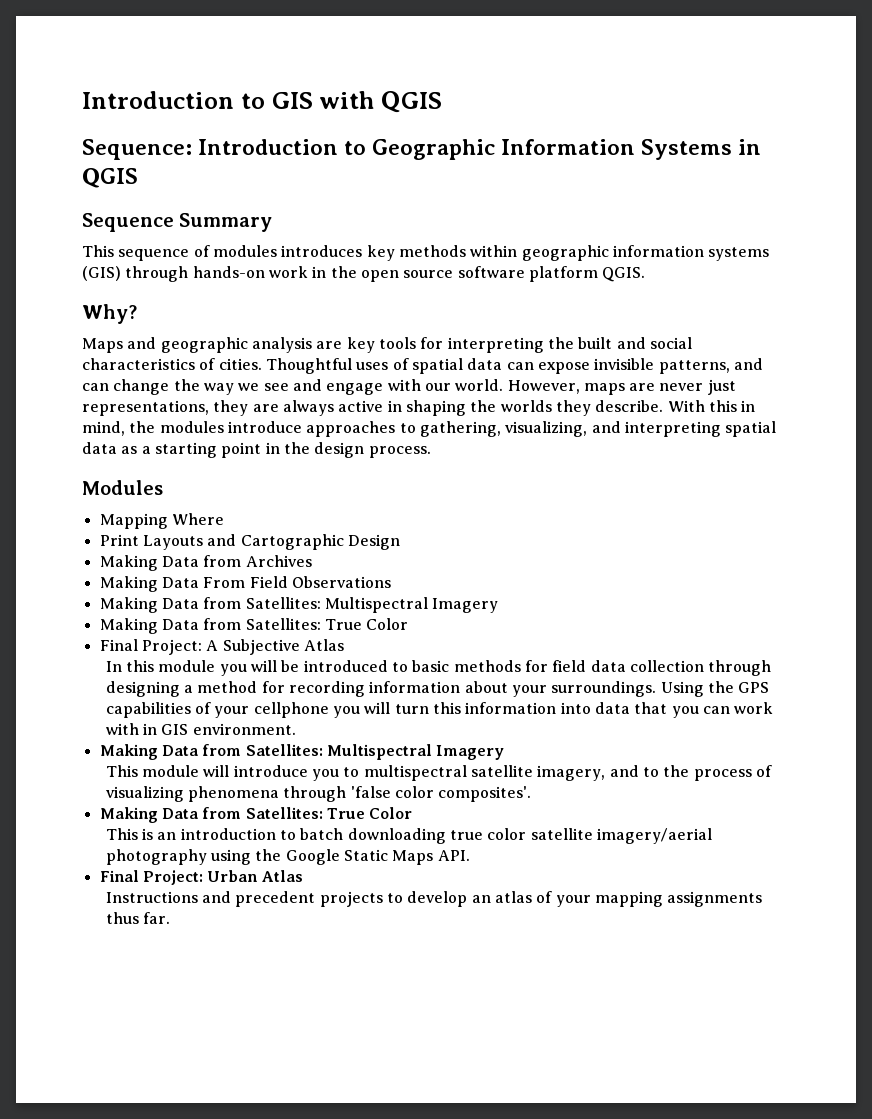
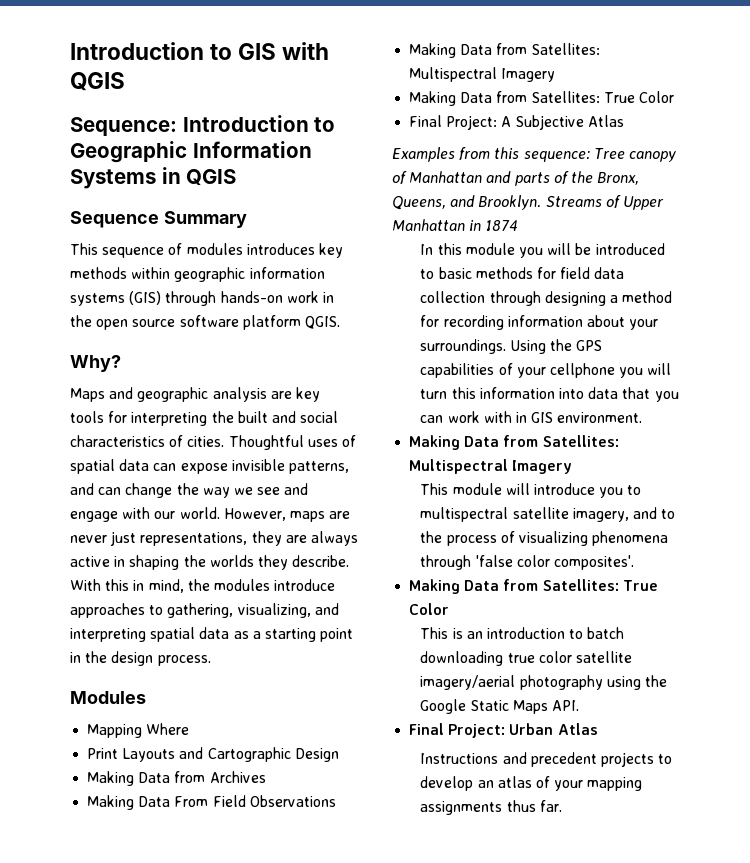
+ Examples from this sequence: Tree canopy of Manhattan and parts of the Bronx, Queens, and Brooklyn. Streams of Upper Manhattan in 1874

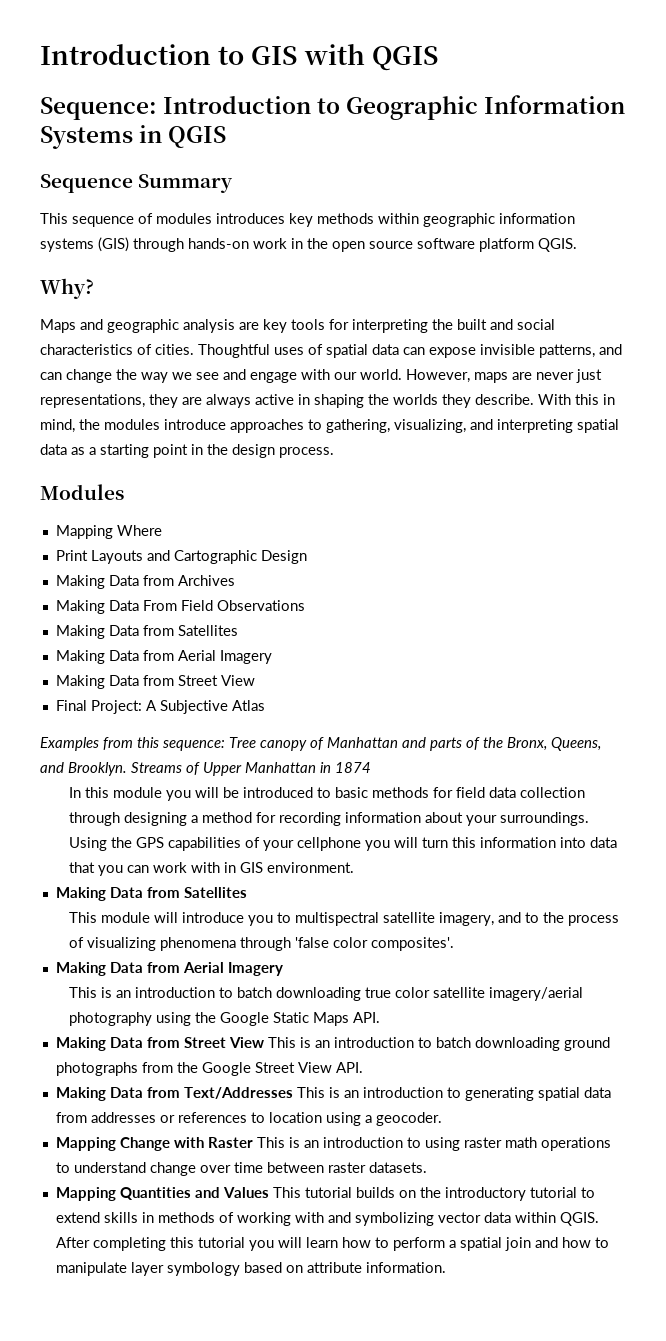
  Making Data From Field Observations
- Making Data from Satellites: Multispectral Imagery
- Making Data from Satellites: True Color
+ Making Data from Satellites
+ Making Data from Aerial Imagery
+ Making Data from Street View
  Using the GPS capabilities of your cellphone you will turn this information into data that you can work with in GIS environment.
- Making Data from Satellites: Multispectral Imagery
+ Making Data from Satellites
  This module will introduce you to multispectral satellite imagery, and to the process of visualizing phenomena through 'false color composites'.
- Making Data from Satellites: True Color
+ Making Data from Aerial Imagery
- Final Project: Urban Atlas
- Instructions and precedent projects to develop an atlas of your mapping assignments thus far.
+ Making Data from Street View This is an introduction to batch downloading ground photographs from the Google Street View API.
+ Making Data from Text/Addresses This is an introduction to generating spatial data from addresses or references to location using a geocoder.
+ Mapping Change with Raster This is an introduction to using raster math operations to understand change over time between raster datasets.
+ Mapping Quantities and Values This tutorial builds on the introductory tutorial to extend skills in methods of working with and symbolizing vector data within QGIS. After completing this tutorial you will learn how to perform a spatial join and how to manipulate layer symbology based on attribute information.

